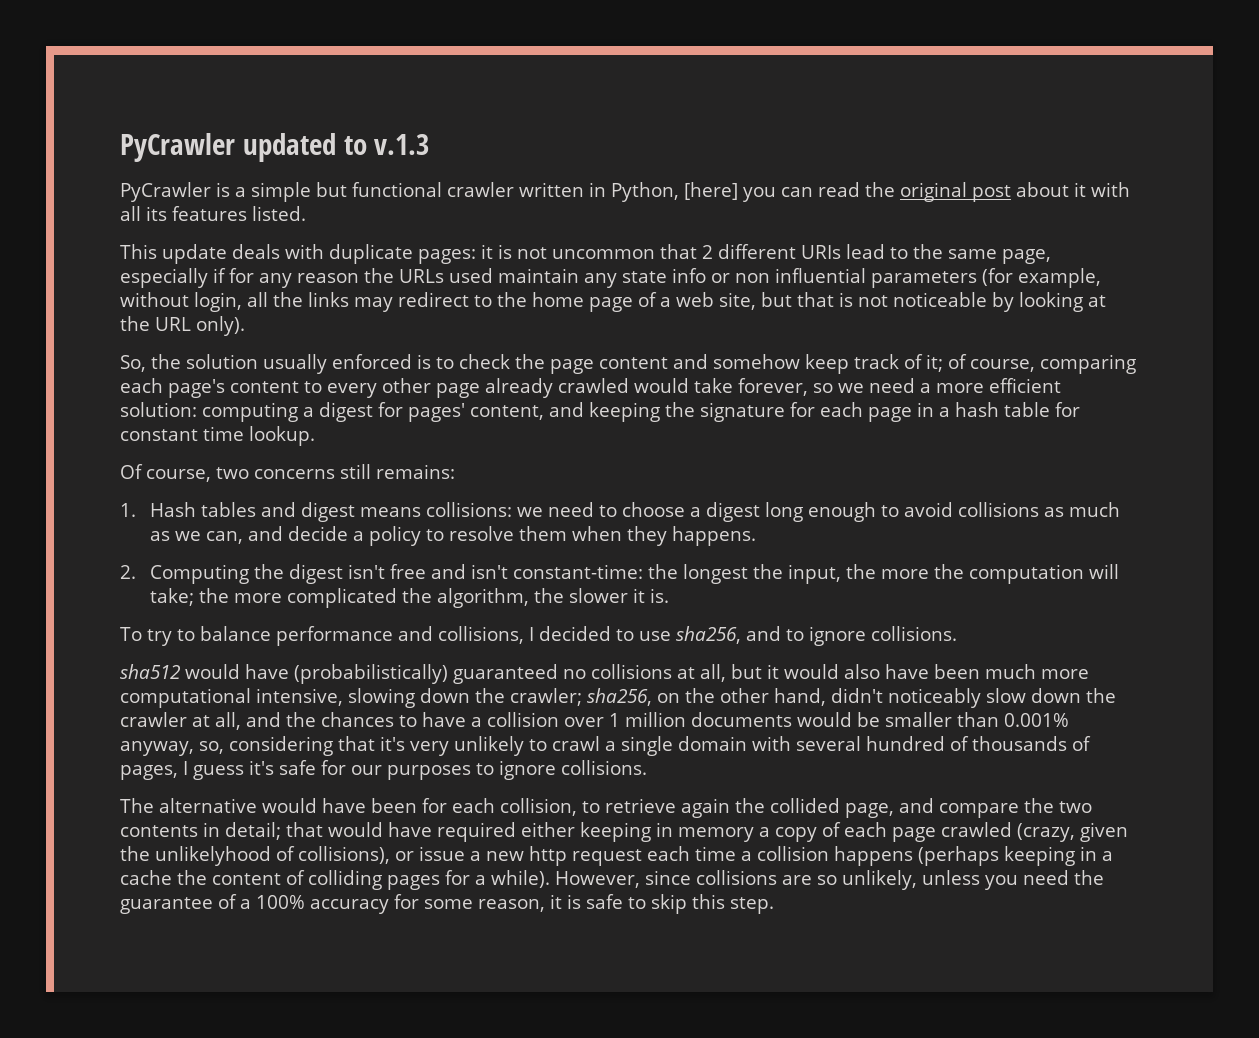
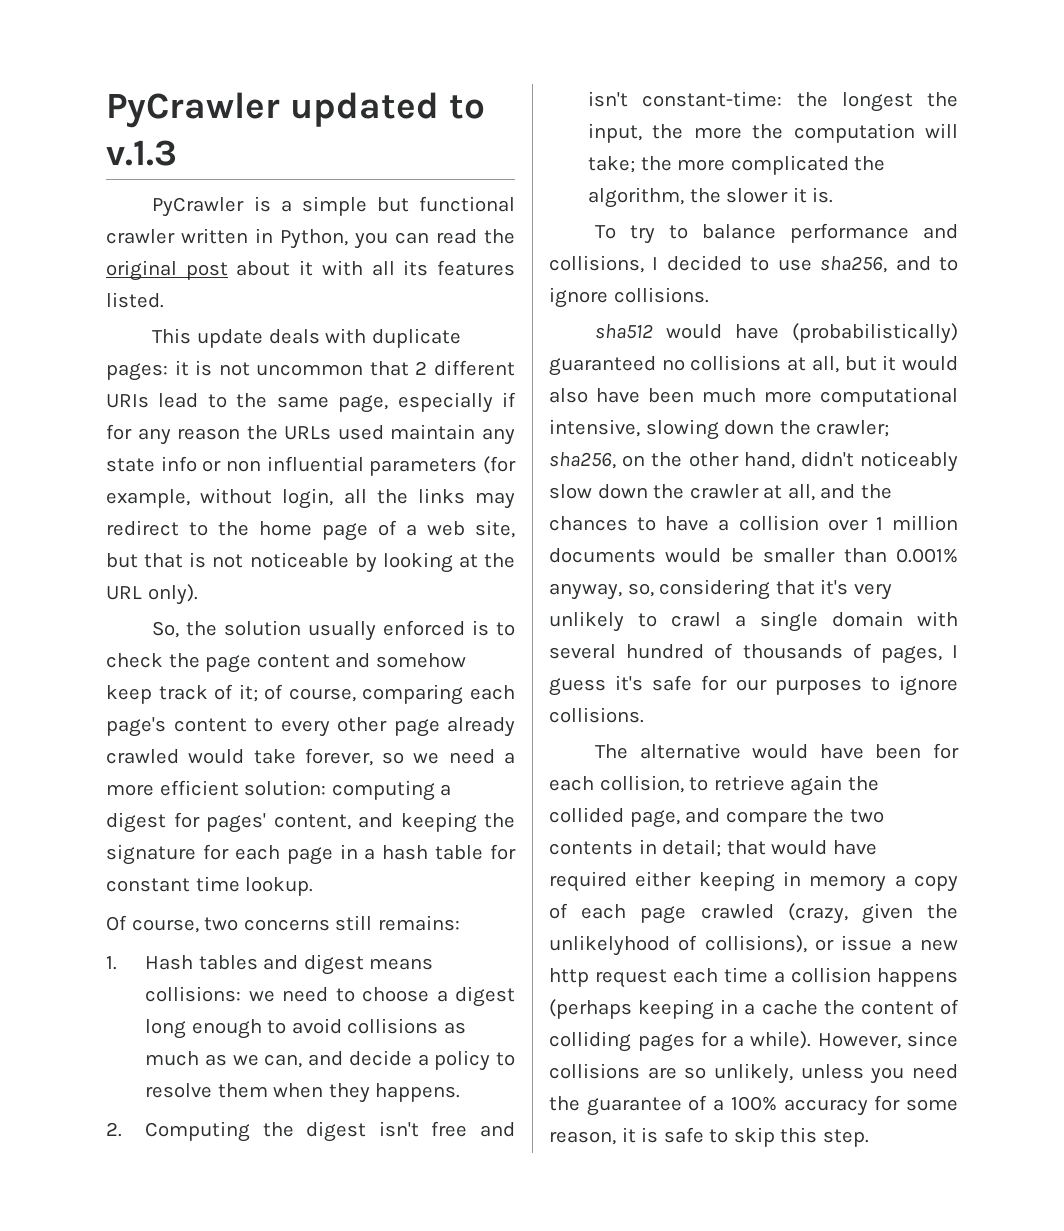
- PyCrawler is a simple but functional crawler written in Python, [here] you can read the original post about it with all its features listed.
+ PyCrawler is a simple but functional crawler written in Python, you can read the original post about it with all its features listed.

